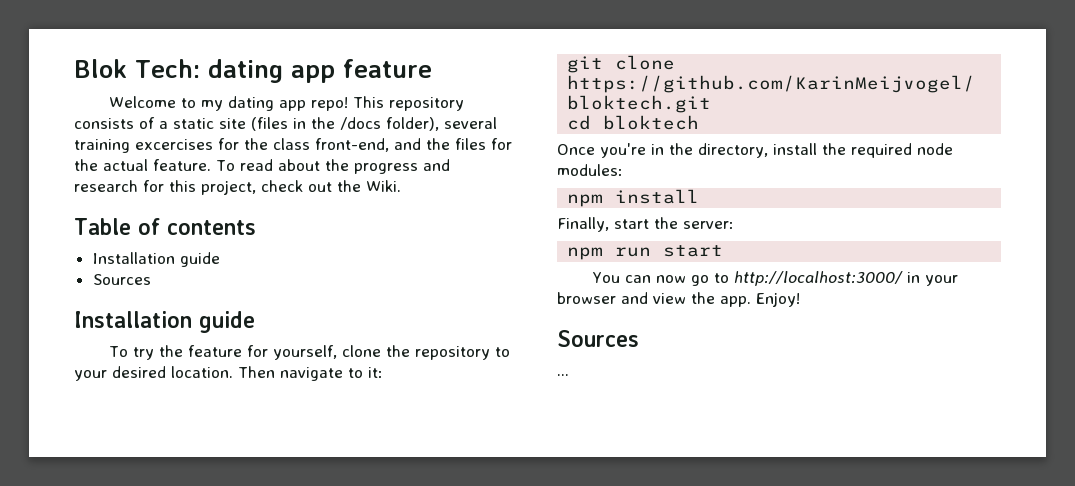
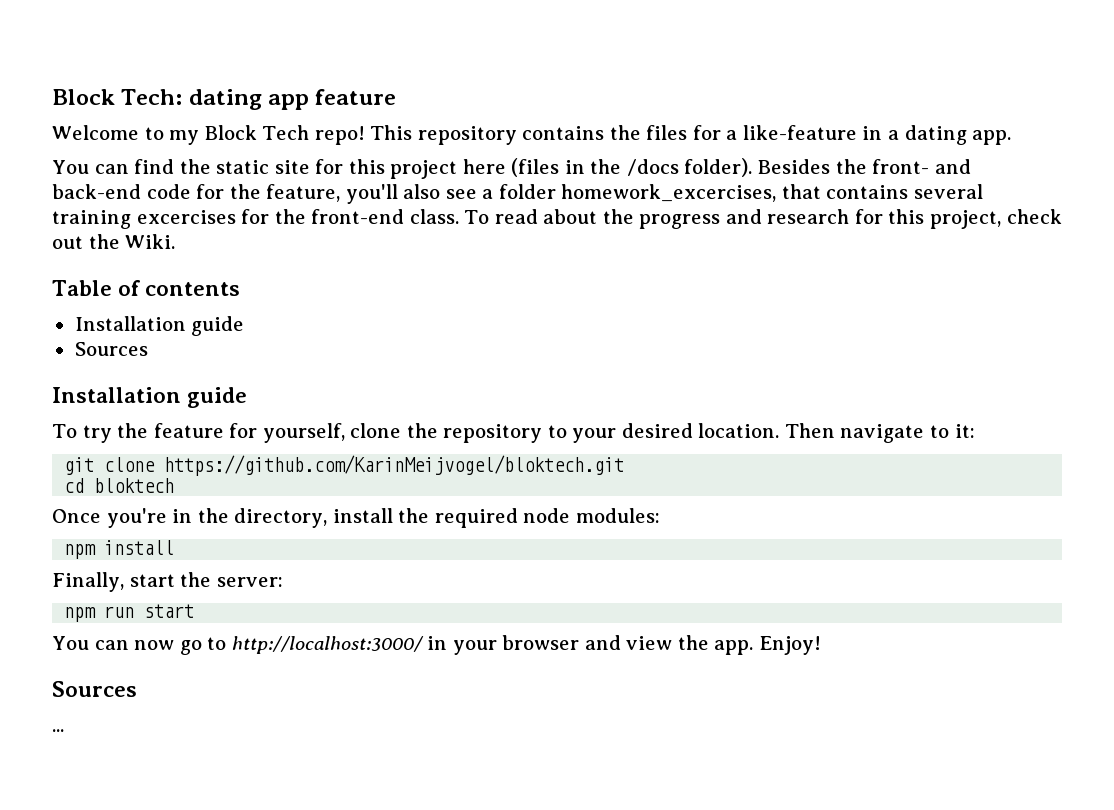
- Blok Tech: dating app feature
+ Block Tech: dating app feature
- Welcome to my dating app repo!
+ Welcome to my Block Tech repo!
- This repository consists of a static site (files in the /docs folder), several training excercises for the class front-end, and the files for the actual feature.
+ This repository contains the files for a like-feature in a dating app.
+ You can find the static site for this project here (files in the /docs folder). Besides the front- and back-end code for the feature, you'll also see a folder homework_excercises, that contains several training excercises for the front-end class.

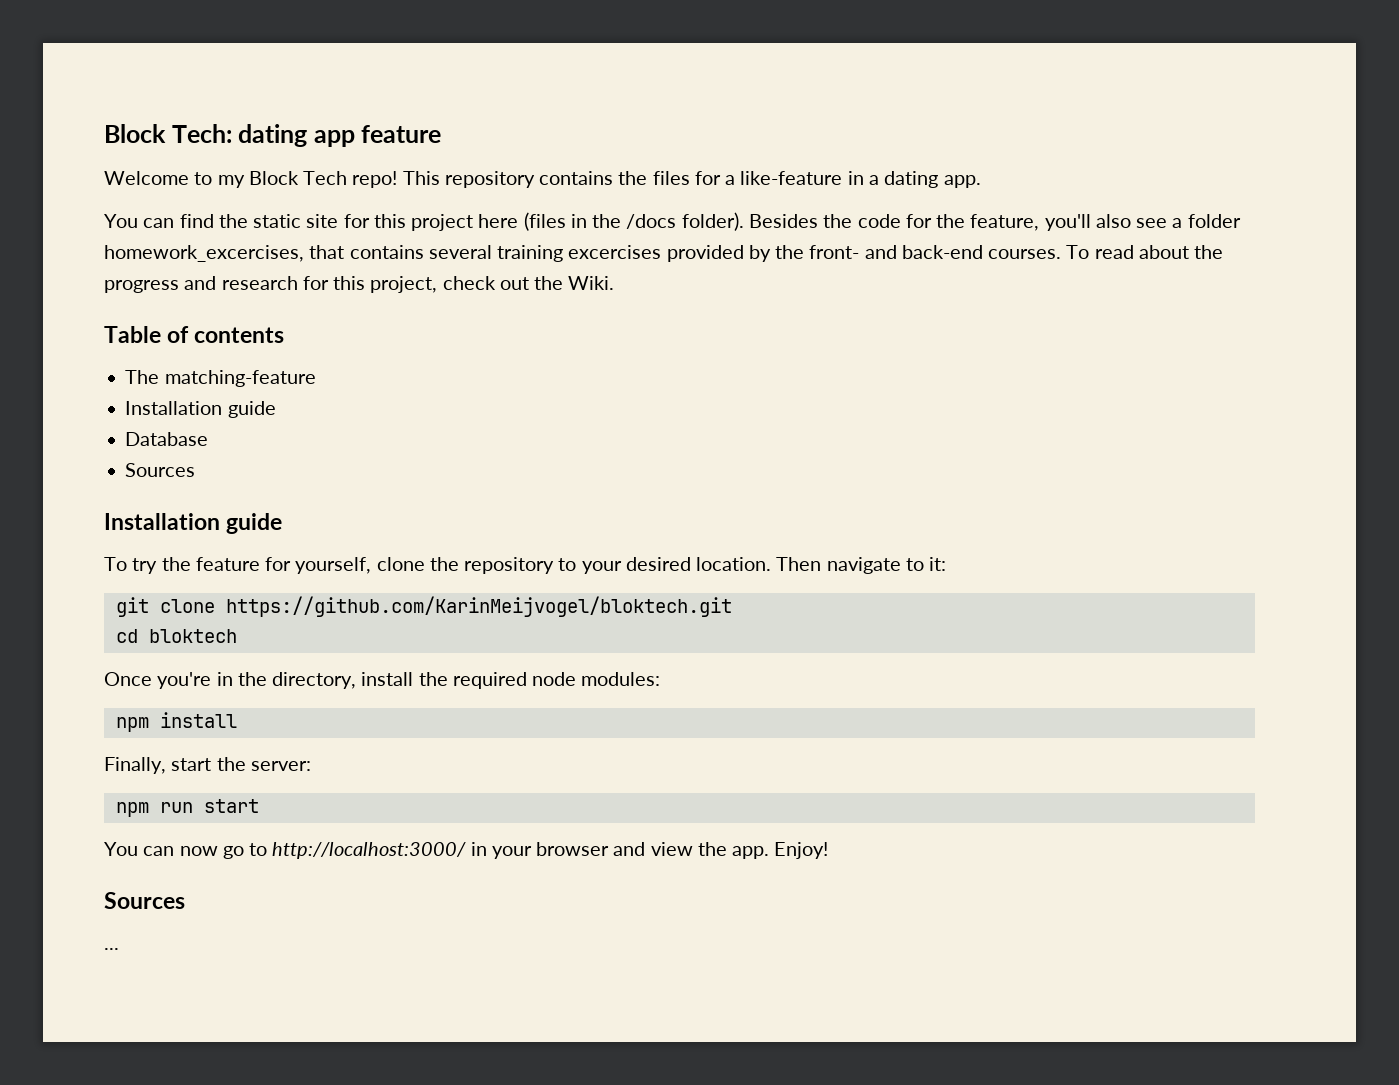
- Besides the front- and back-end code for the feature, you'll also see a folder homework_excercises, that contains several training excercises for the front-end class.
+ Besides the code for the feature, you'll also see a folder homework_excercises, that contains several training excercises provided by the front- and back-end courses.
  Table of contents
+ The matching-feature
  Installation guide
+ Database

